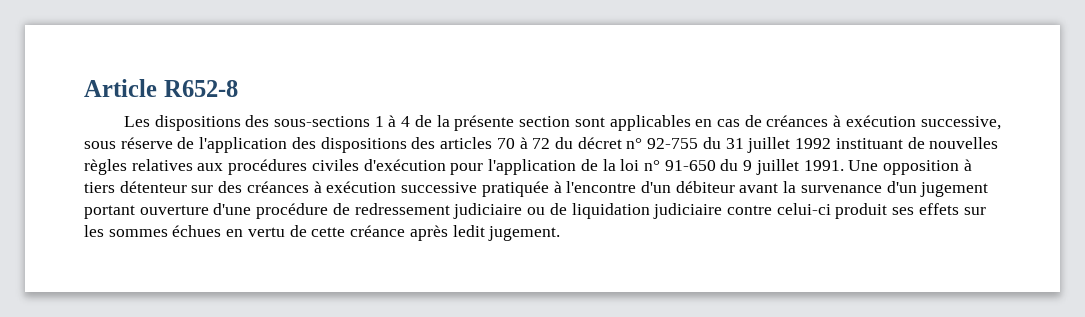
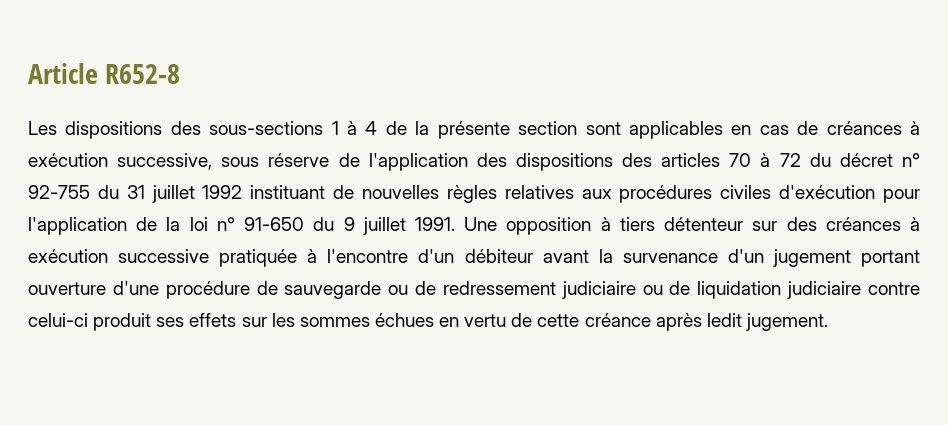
- Une opposition à tiers détenteur sur des créances à exécution successive pratiquée à l'encontre d'un débiteur avant la survenance d'un jugement portant ouverture d'une procédure de redressement judiciaire ou de liquidation judiciaire contre celui-ci produit ses effets sur les sommes échues en vertu de cette créance après ledit jugement.
+ Une opposition à tiers détenteur sur des créances à exécution successive pratiquée à l'encontre d'un débiteur avant la survenance d'un jugement portant ouverture d'une procédure de sauvegarde ou de redressement judiciaire ou de liquidation judiciaire contre celui-ci produit ses effets sur les sommes échues en vertu de cette créance après ledit jugement.

